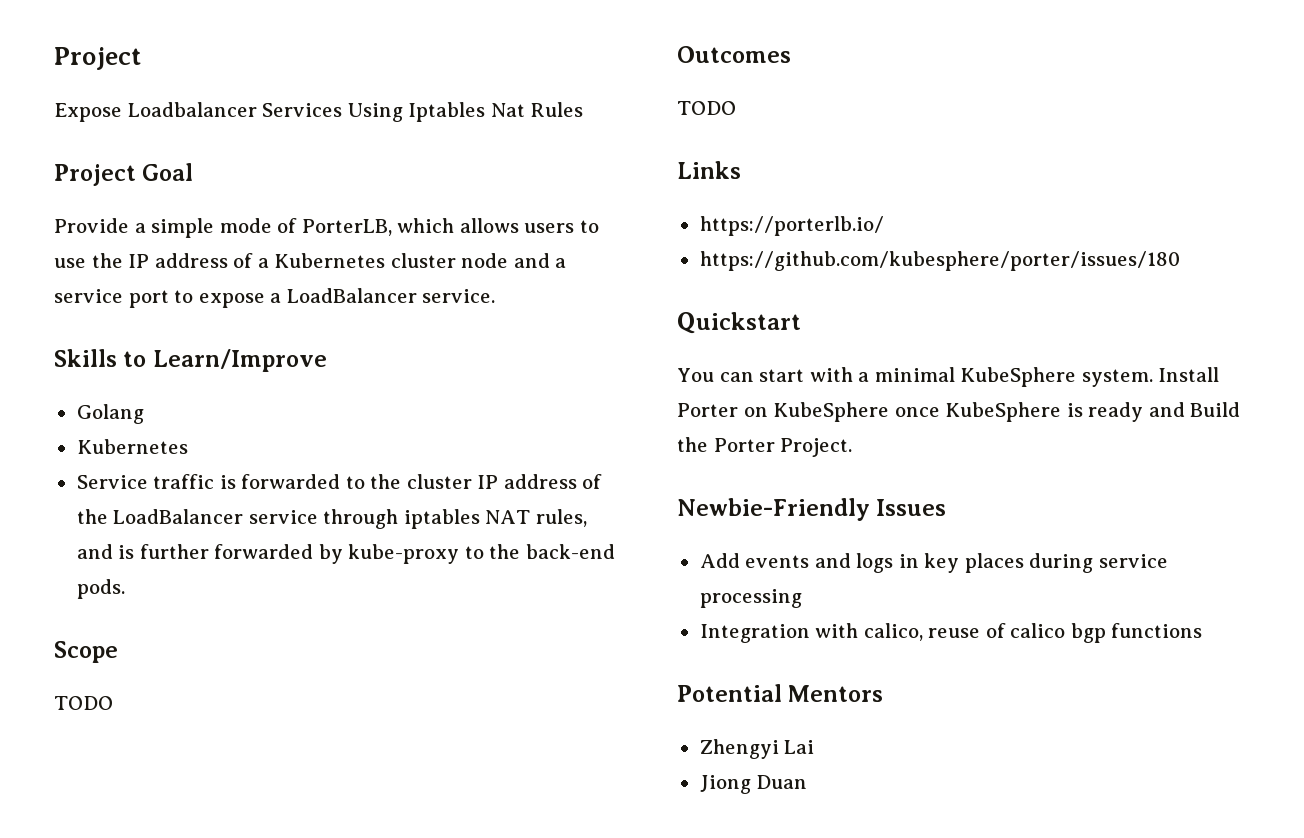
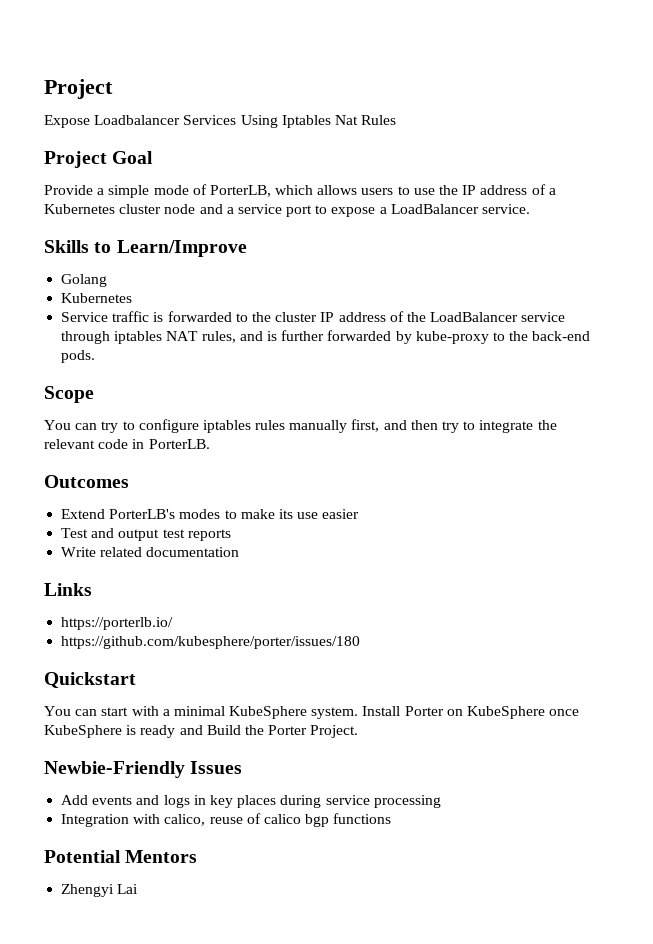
  Scope
- TODO
+ You can try to configure iptables rules manually first, and then try to integrate the relevant code in PorterLB.
  Outcomes
- TODO
+ Extend PorterLB's modes to make its use easier
+ Test and output test reports
+ Write related documentation
- Jiong Duan

